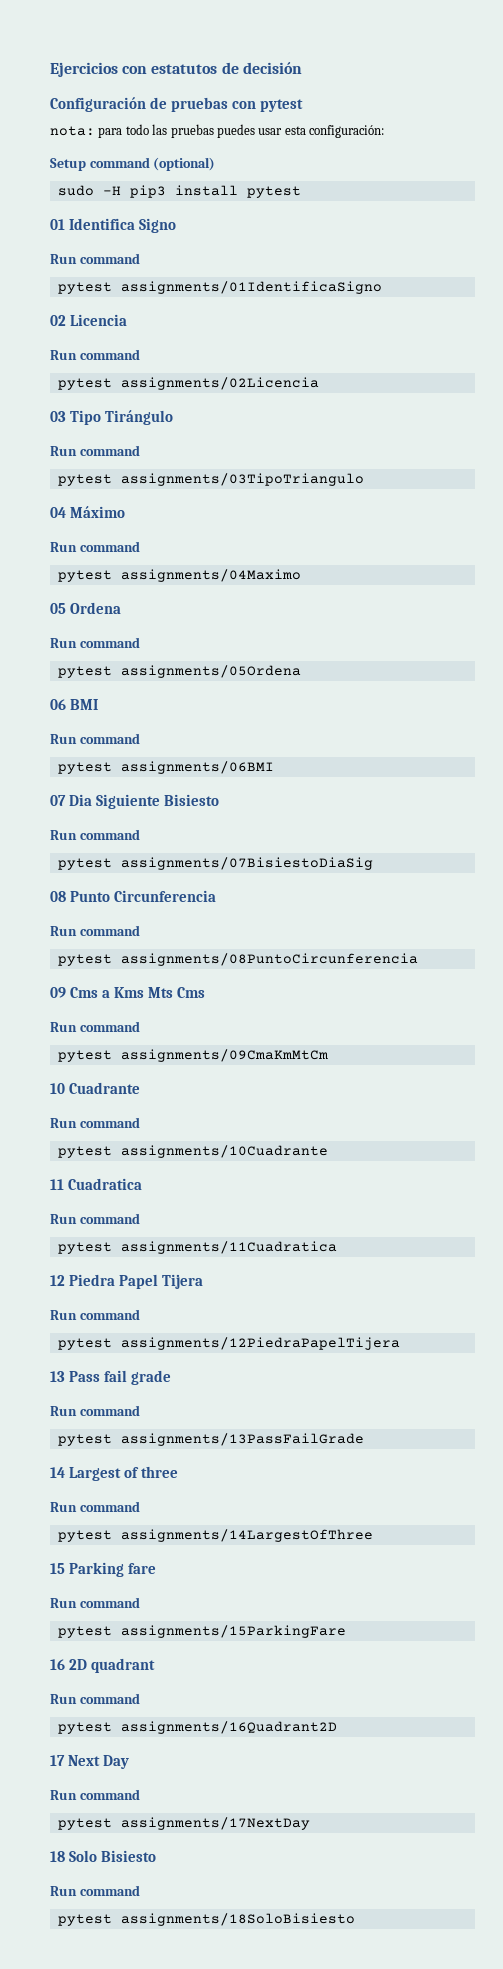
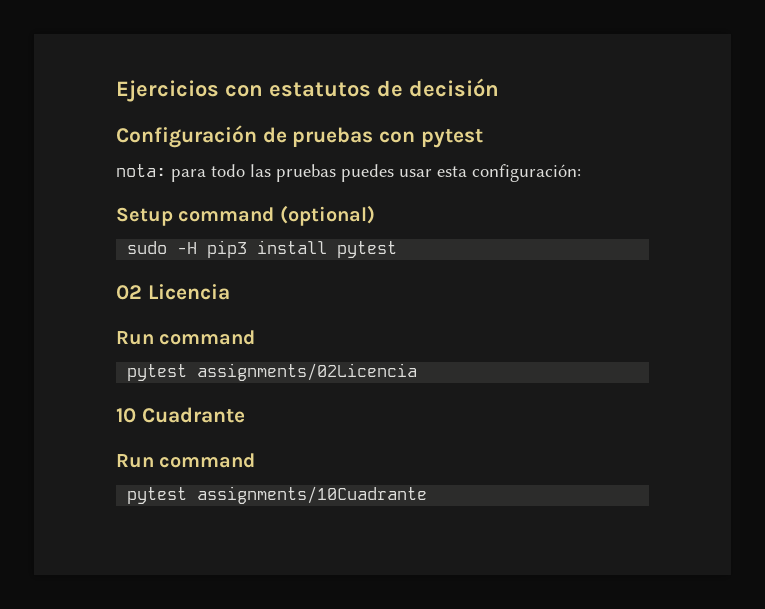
- 01 Identifica Signo
- Run command
- pytest assignments/01IdentificaSigno
- 03 Tipo Tirángulo
- Run command
- pytest assignments/03TipoTriangulo
- 04 Máximo
- Run command
- pytest assignments/04Maximo
- 05 Ordena
- Run command
- pytest assignments/05Ordena
- 06 BMI
- Run command
- pytest assignments/06BMI
- 07 Dia Siguiente Bisiesto
- Run command
- pytest assignments/07BisiestoDiaSig
- 08 Punto Circunferencia
- Run command
- pytest assignments/08PuntoCircunferencia
- 09 Cms a Kms Mts Cms
- Run command
- pytest assignments/09CmaKmMtCm
- 11 Cuadratica
- Run command
- pytest assignments/11Cuadratica
- 12 Piedra Papel Tijera
- Run command
- pytest assignments/12PiedraPapelTijera
- 13 Pass fail grade
- Run command
- pytest assignments/13PassFailGrade
- 14 Largest of three
- Run command
- pytest assignments/14LargestOfThree
- 15 Parking fare
- Run command
- pytest assignments/15ParkingFare
- 16 2D quadrant
- Run command
- pytest assignments/16Quadrant2D
- 17 Next Day
- Run command
- pytest assignments/17NextDay
- 18 Solo Bisiesto
- Run command
- pytest assignments/18SoloBisiesto

